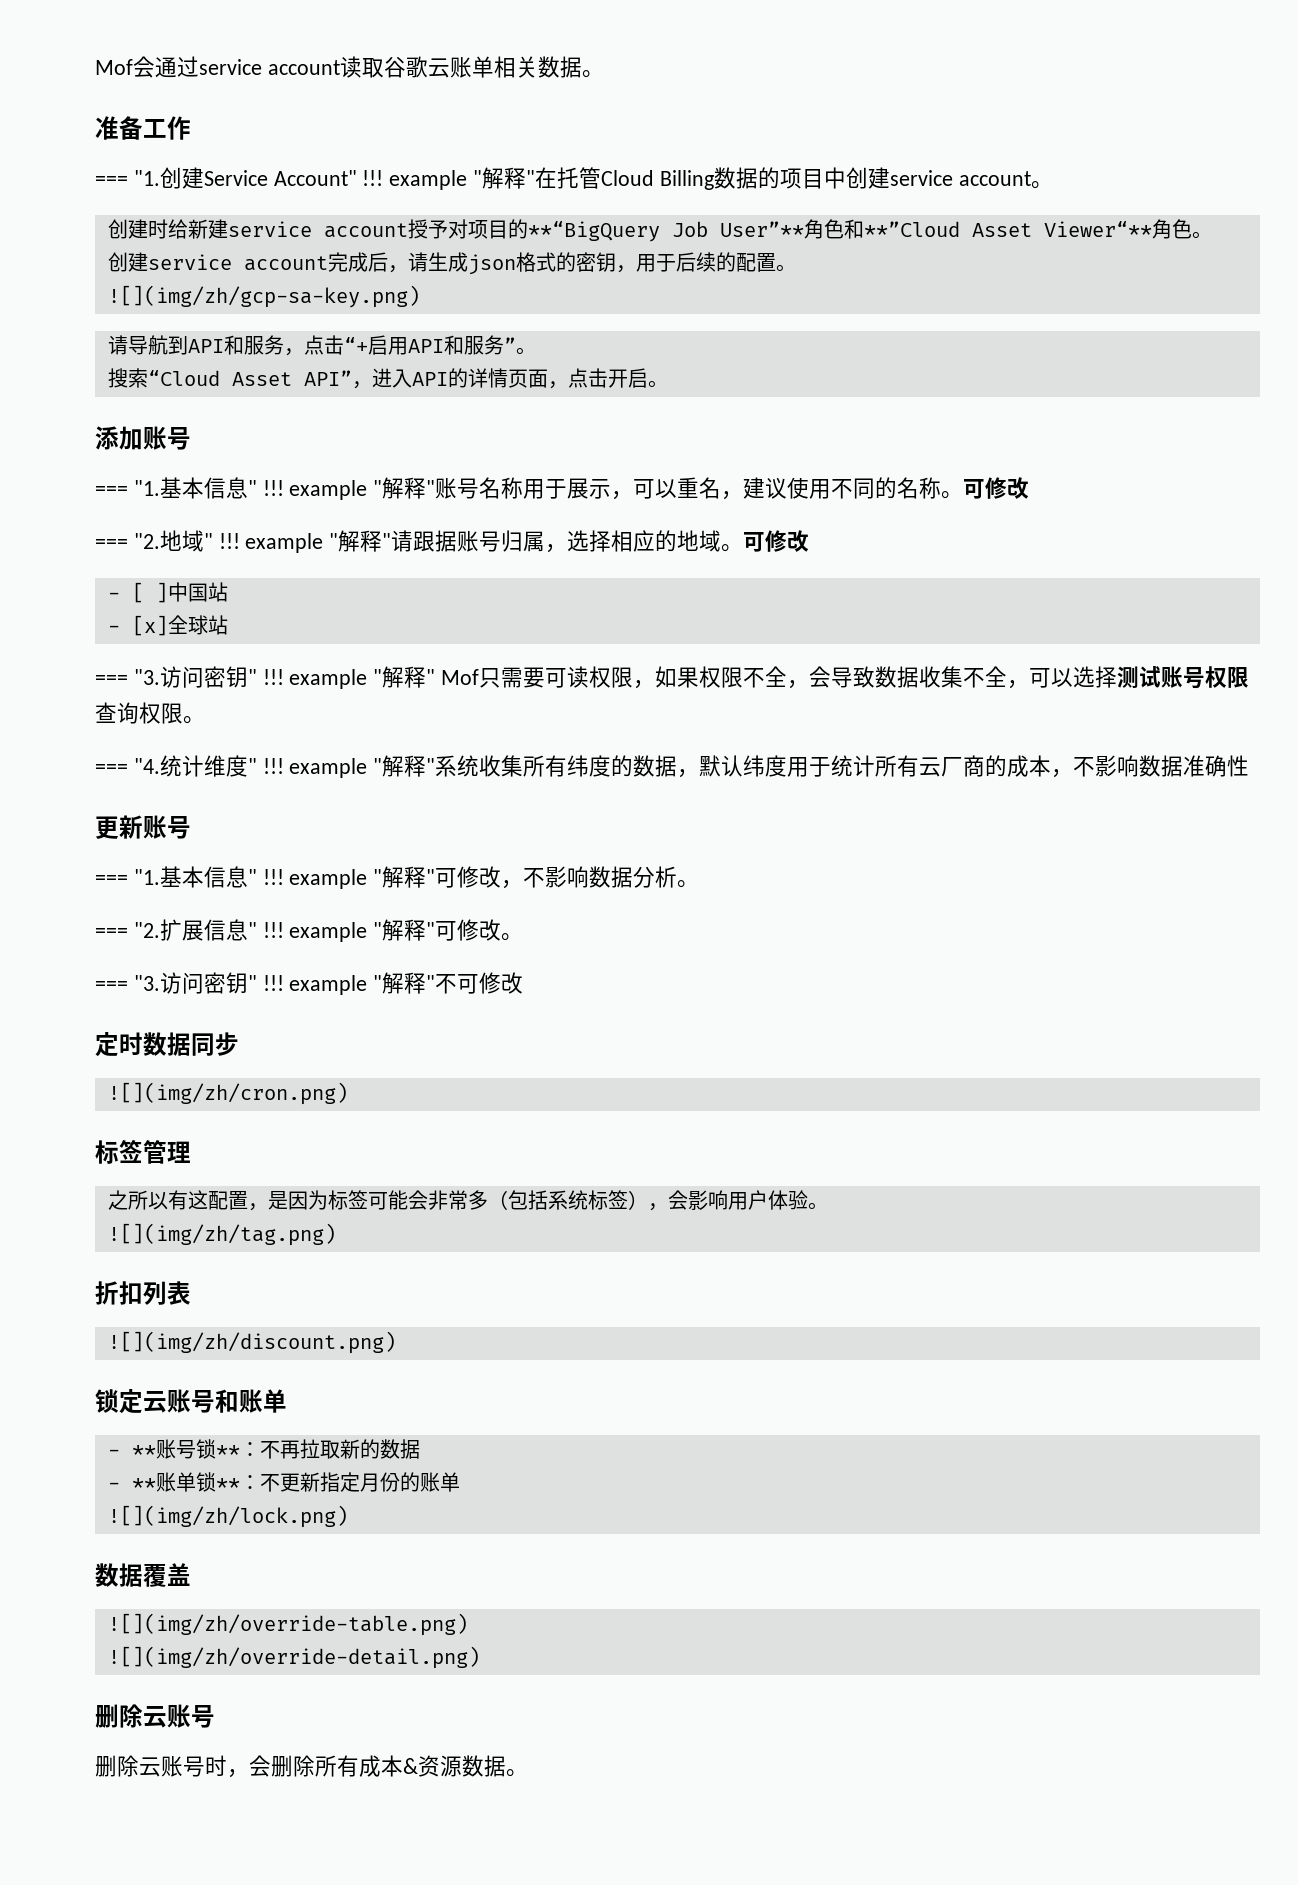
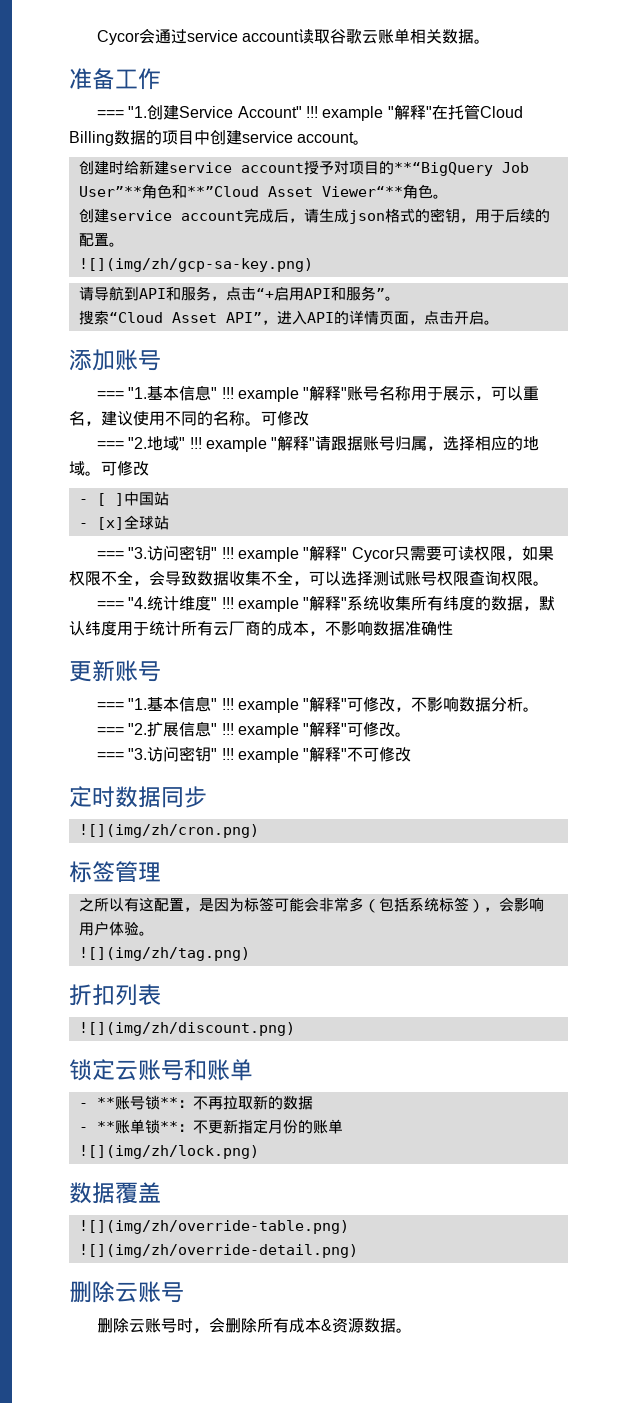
- Mof会通过service account读取谷歌云账单相关数据。
+ Cycor会通过service account读取谷歌云账单相关数据。
- === "3.访问密钥" !!! example "解释" Mof只需要可读权限，如果权限不全，会导致数据收集不全，可以选择测试账号权限查询权限。
+ === "3.访问密钥" !!! example "解释" Cycor只需要可读权限，如果权限不全，会导致数据收集不全，可以选择测试账号权限查询权限。

